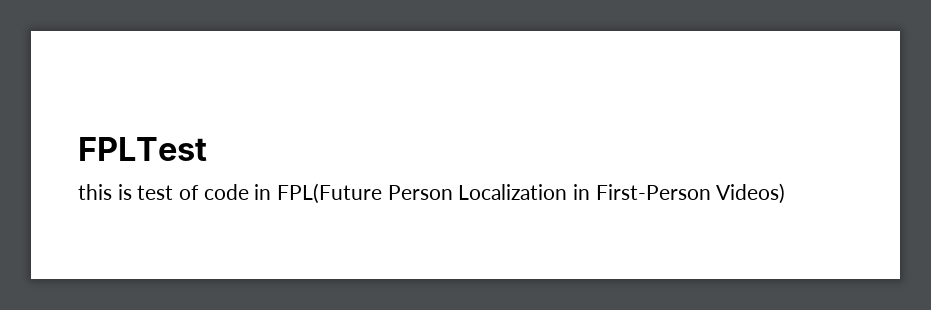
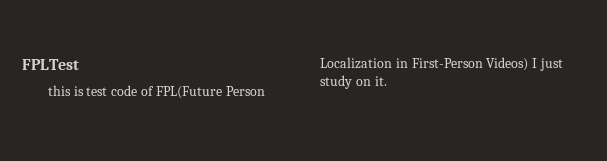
- this is test of code in FPL(Future Person Localization in First-Person Videos)
+ this is test code of FPL(Future Person Localization in First-Person Videos) I just study on it.

